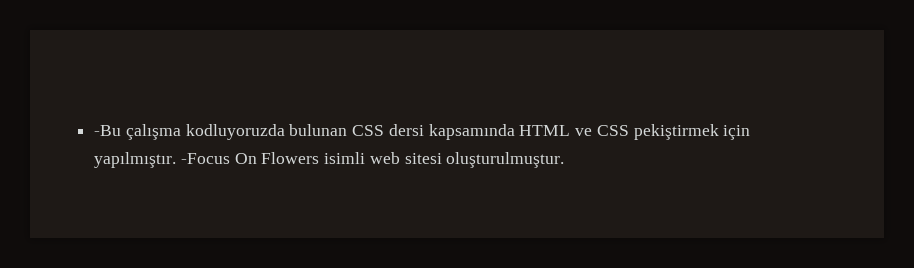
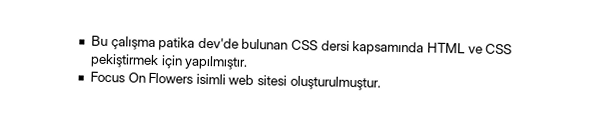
- -Bu çalışma kodluyoruzda bulunan CSS dersi kapsamında HTML ve CSS pekiştirmek için yapılmıştır. -Focus On Flowers isimli web sitesi oluşturulmuştur.
+ Bu çalışma patika dev'de bulunan CSS dersi kapsamında HTML ve CSS pekiştirmek için yapılmıştır.
+ Focus On Flowers isimli web sitesi oluşturulmuştur.

